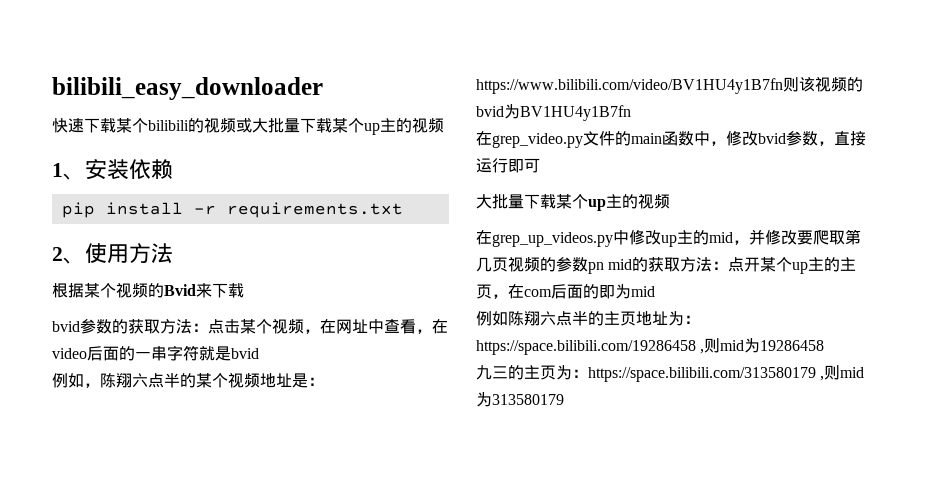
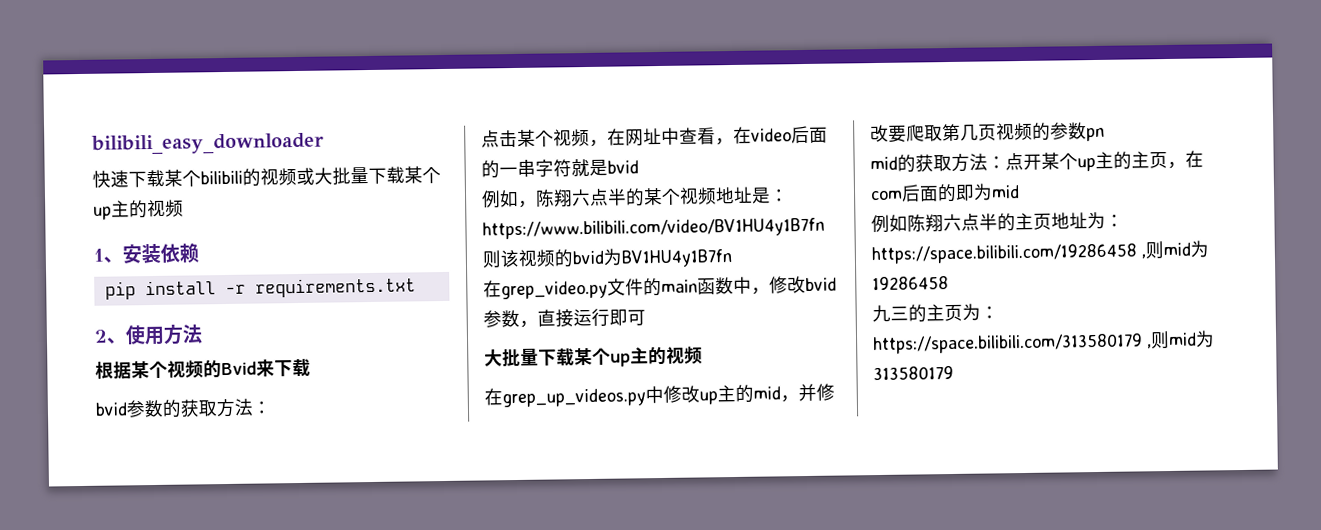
- bvid参数的获取方法：点击某个视频，在网址中查看，在video后面的一串字符就是bvid
+ bvid参数的获取方法：
+ 点击某个视频，在网址中查看，在video后面的一串字符就是bvid
- 在grep_up_videos.py中修改up主的mid，并修改要爬取第几页视频的参数pn mid的获取方法：点开某个up主的主页，在com后面的即为mid
+ 在grep_up_videos.py中修改up主的mid，并修改要爬取第几页视频的参数pn
+ mid的获取方法：点开某个up主的主页，在com后面的即为mid

